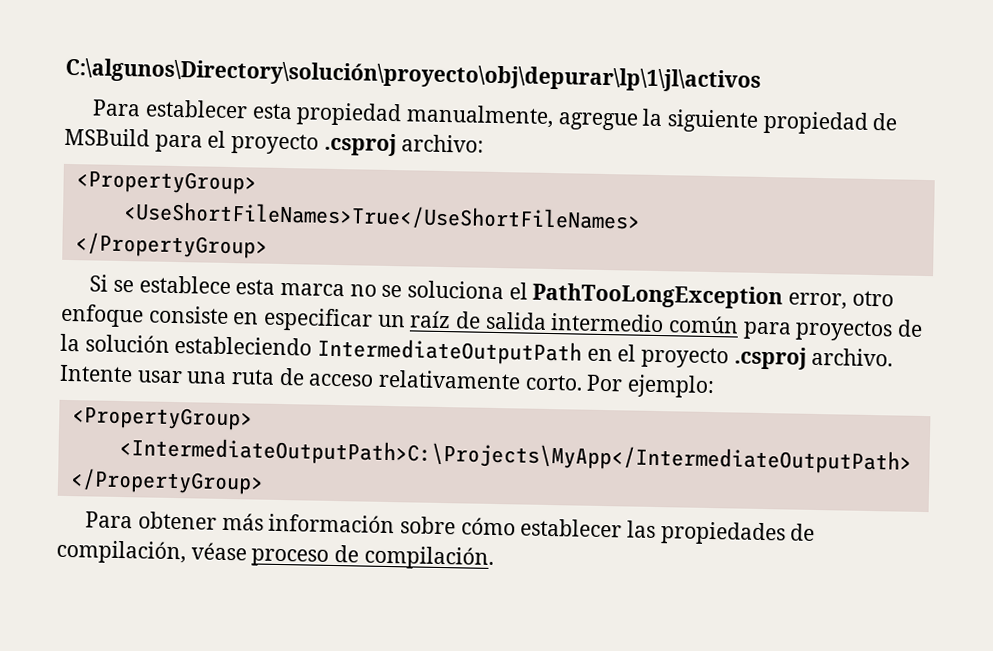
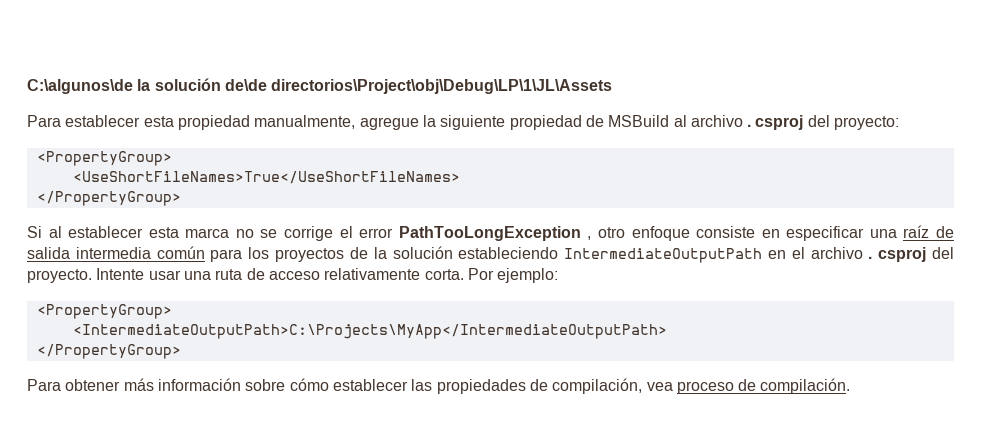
- C:\algunos\Directory\solución\proyecto\obj\depurar\lp\1\jl\activos
+ C:\algunos\de la solución de\de directorios\Project\obj\Debug\LP\1\JL\Assets
- Para establecer esta propiedad manualmente, agregue la siguiente propiedad de MSBuild para el proyecto .csproj archivo:
+ Para establecer esta propiedad manualmente, agregue la siguiente propiedad de MSBuild al archivo . csproj del proyecto:
- Si se establece esta marca no se soluciona el PathTooLongException error, otro enfoque consiste en especificar un raíz de salida intermedio común para proyectos de la solución estableciendo IntermediateOutputPath en el proyecto .csproj archivo.
+ Si al establecer esta marca no se corrige el error PathTooLongException , otro enfoque consiste en especificar una raíz de salida intermedia común para los proyectos de la solución estableciendo IntermediateOutputPath en el archivo . csproj del proyecto.
- Intente usar una ruta de acceso relativamente corto.
+ Intente usar una ruta de acceso relativamente corta.
- Para obtener más información sobre cómo establecer las propiedades de compilación, véase proceso de compilación.
+ Para obtener más información sobre cómo establecer las propiedades de compilación, vea proceso de compilación.

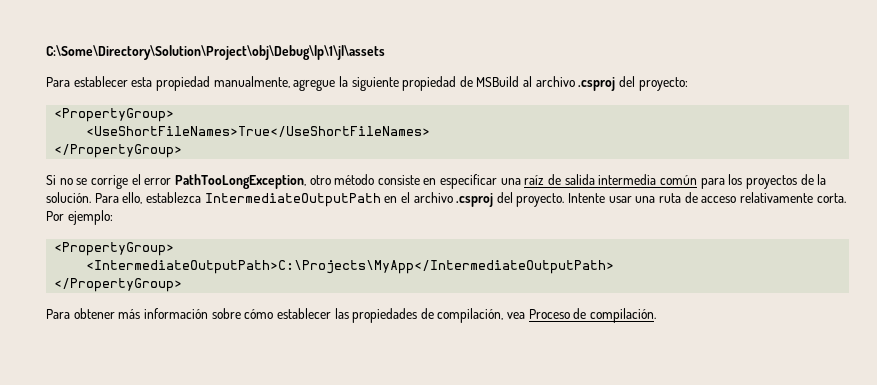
- C:\algunos\de la solución de\de directorios\Project\obj\Debug\LP\1\JL\Assets
+ C:\Some\Directory\Solution\Project\obj\Debug\lp\1\jl\assets
- Para establecer esta propiedad manualmente, agregue la siguiente propiedad de MSBuild al archivo . csproj del proyecto:
+ Para establecer esta propiedad manualmente, agregue la siguiente propiedad de MSBuild al archivo .csproj del proyecto:
- Si al establecer esta marca no se corrige el error PathTooLongException , otro enfoque consiste en especificar una raíz de salida intermedia común para los proyectos de la solución estableciendo IntermediateOutputPath en el archivo . csproj del proyecto.
+ Si no se corrige el error PathTooLongException, otro método consiste en especificar una raíz de salida intermedia común para los proyectos de la solución. Para ello, establezca IntermediateOutputPath en el archivo .csproj del proyecto.
- Para obtener más información sobre cómo establecer las propiedades de compilación, vea proceso de compilación.
+ Para obtener más información sobre cómo establecer las propiedades de compilación, vea Proceso de compilación.

